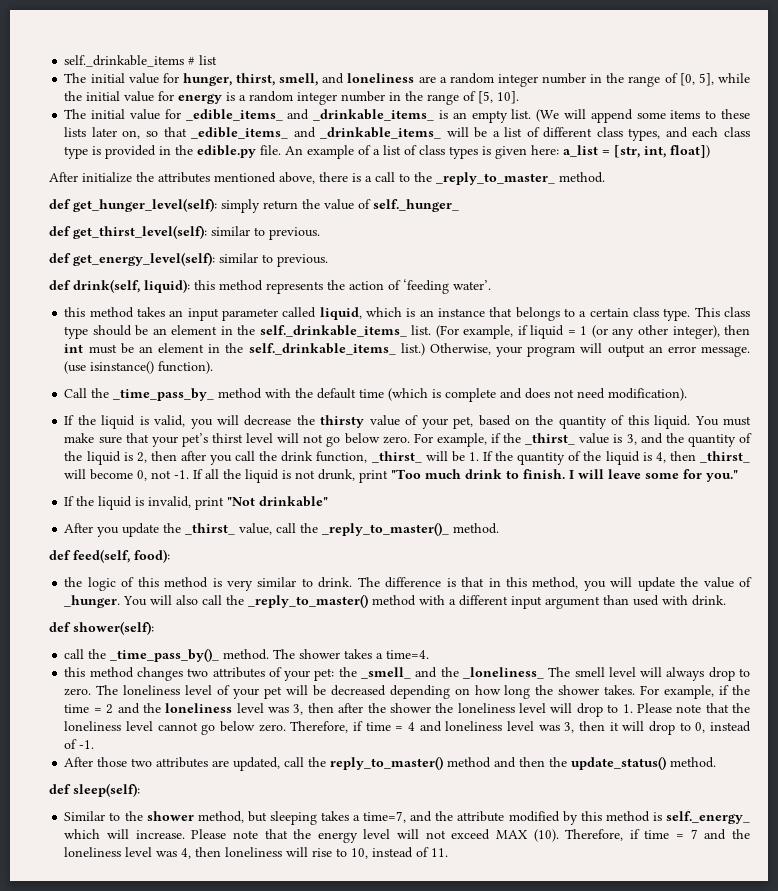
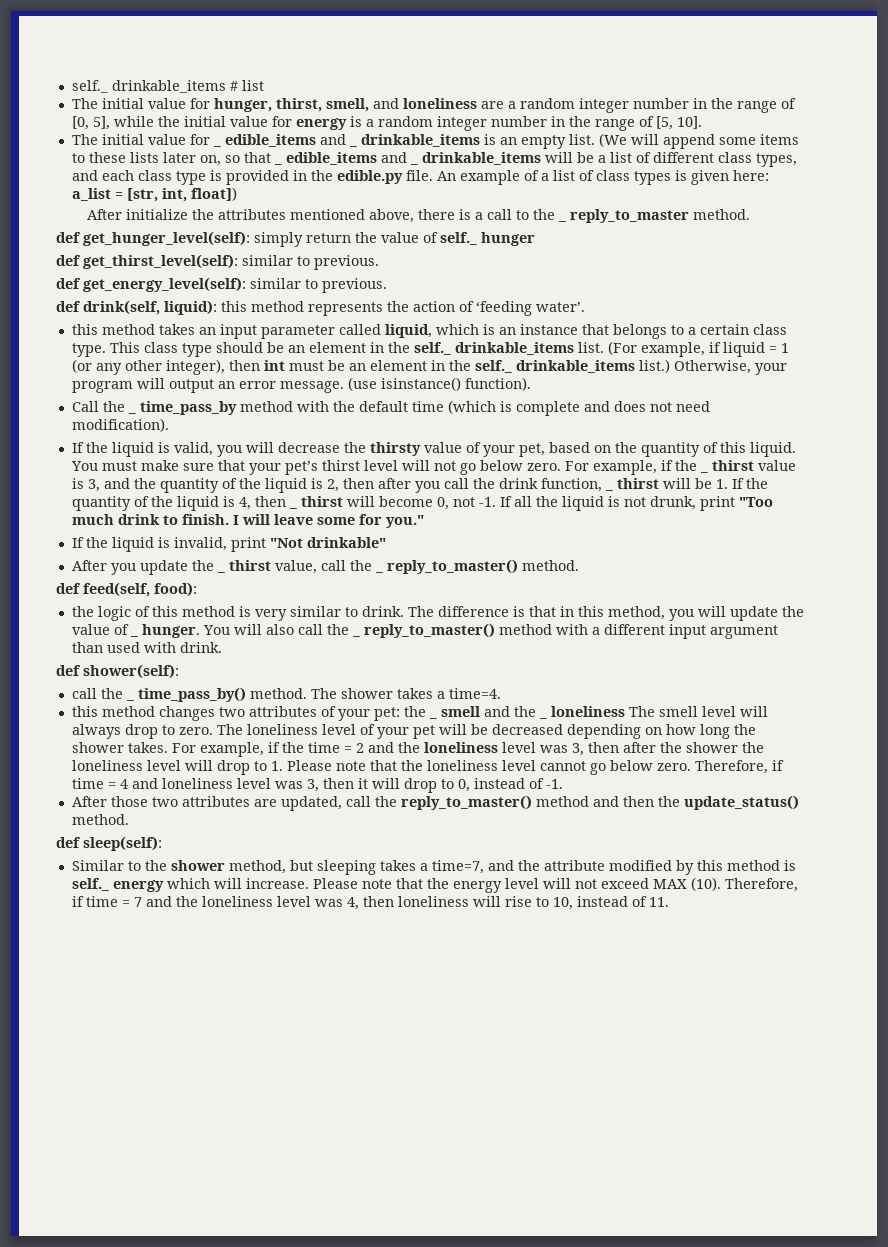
- self._drinkable_items # list
+ self._ drinkable_items # list
- The initial value for _edible_items_ and _drinkable_items_ is an empty list.
+ The initial value for _ edible_items and _ drinkable_items is an empty list.
- (We will append some items to these lists later on, so that _edible_items_ and _drinkable_items_ will be a list of different class types, and each class type is provided in the edible.py file.
+ (We will append some items to these lists later on, so that _ edible_items and _ drinkable_items will be a list of different class types, and each class type is provided in the edible.py file.
- After initialize the attributes mentioned above, there is a call to the _reply_to_master_ method.
+ After initialize the attributes mentioned above, there is a call to the _ reply_to_master method.
- def get_hunger_level(self): simply return the value of self._hunger_
+ def get_hunger_level(self): simply return the value of self._ hunger
- This class type should be an element in the self._drinkable_items_ list.
+ This class type should be an element in the self._ drinkable_items list.
- (For example, if liquid = 1 (or any other integer), then int must be an element in the self._drinkable_items_ list.)
+ (For example, if liquid = 1 (or any other integer), then int must be an element in the self._ drinkable_items list.)
- Call the _time_pass_by_ method with the default time (which is complete and does not need modification).
+ Call the _ time_pass_by method with the default time (which is complete and does not need modification).
- For example, if the _thirst_ value is 3, and the quantity of the liquid is 2, then after you call the drink function, _thirst_ will be 1. If the quantity of the liquid is 4, then _thirst_ will become 0, not -1.
+ For example, if the _ thirst value is 3, and the quantity of the liquid is 2, then after you call the drink function, _ thirst will be 1. If the quantity of the liquid is 4, then _ thirst will become 0, not -1.
- After you update the _thirst_ value, call the _reply_to_master()_ method.
+ After you update the _ thirst value, call the _ reply_to_master() method.
- The difference is that in this method, you will update the value of _hunger.
+ The difference is that in this method, you will update the value of _ hunger.
- You will also call the _reply_to_master() method with a different input argument than used with drink.
+ You will also call the _ reply_to_master() method with a different input argument than used with drink.
- call the _time_pass_by()_ method.
+ call the _ time_pass_by() method.
- this method changes two attributes of your pet: the _smell_ and the _loneliness_ The smell level will always drop to zero.
+ this method changes two attributes of your pet: the _ smell and the _ loneliness The smell level will always drop to zero.
- Similar to the shower method, but sleeping takes a time=7, and the attribute modified by this method is self._energy_ which will increase.
+ Similar to the shower method, but sleeping takes a time=7, and the attribute modified by this method is self._ energy which will increase.

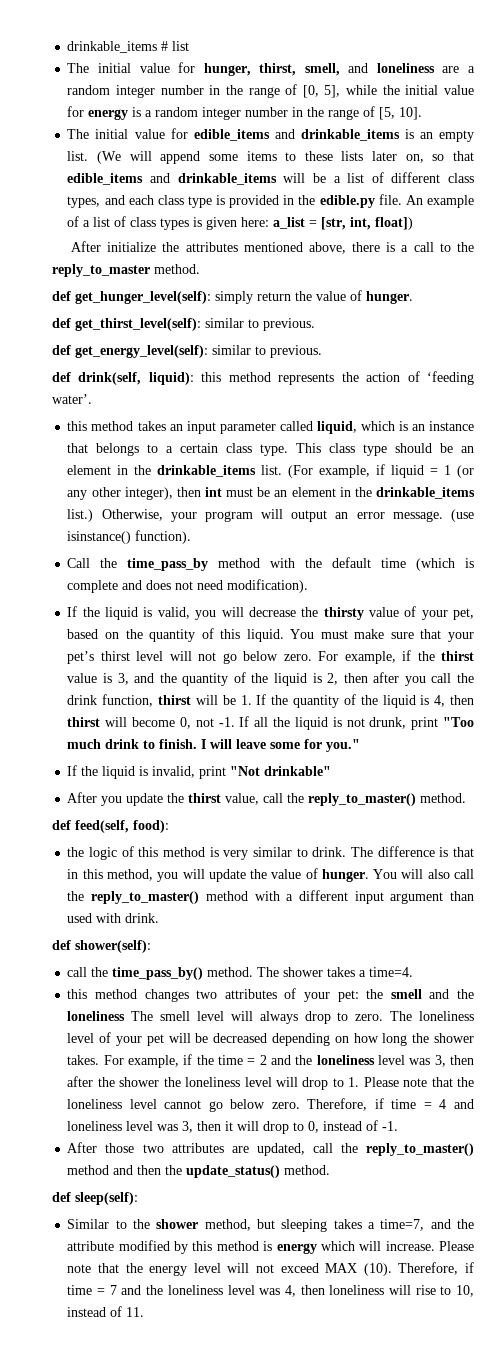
- self._ drinkable_items # list
+ drinkable_items # list
- The initial value for _ edible_items and _ drinkable_items is an empty list.
+ The initial value for edible_items and drinkable_items is an empty list.
- (We will append some items to these lists later on, so that _ edible_items and _ drinkable_items will be a list of different class types, and each class type is provided in the edible.py file.
+ (We will append some items to these lists later on, so that edible_items and drinkable_items will be a list of different class types, and each class type is provided in the edible.py file.
- After initialize the attributes mentioned above, there is a call to the _ reply_to_master method.
+ After initialize the attributes mentioned above, there is a call to the reply_to_master method.
- def get_hunger_level(self): simply return the value of self._ hunger
+ def get_hunger_level(self): simply return the value of hunger.
- This class type should be an element in the self._ drinkable_items list.
+ This class type should be an element in the drinkable_items list.
- (For example, if liquid = 1 (or any other integer), then int must be an element in the self._ drinkable_items list.)
+ (For example, if liquid = 1 (or any other integer), then int must be an element in the drinkable_items list.)
- Call the _ time_pass_by method with the default time (which is complete and does not need modification).
+ Call the time_pass_by method with the default time (which is complete and does not need modification).
- For example, if the _ thirst value is 3, and the quantity of the liquid is 2, then after you call the drink function, _ thirst will be 1. If the quantity of the liquid is 4, then _ thirst will become 0, not -1.
+ For example, if the thirst value is 3, and the quantity of the liquid is 2, then after you call the drink function, thirst will be 1. If the quantity of the liquid is 4, then thirst will become 0, not -1.
- After you update the _ thirst value, call the _ reply_to_master() method.
+ After you update the thirst value, call the reply_to_master() method.
- The difference is that in this method, you will update the value of _ hunger.
+ The difference is that in this method, you will update the value of hunger.
- You will also call the _ reply_to_master() method with a different input argument than used with drink.
+ You will also call the reply_to_master() method with a different input argument than used with drink.
- call the _ time_pass_by() method.
+ call the time_pass_by() method.
- this method changes two attributes of your pet: the _ smell and the _ loneliness The smell level will always drop to zero.
+ this method changes two attributes of your pet: the smell and the loneliness The smell level will always drop to zero.
- Similar to the shower method, but sleeping takes a time=7, and the attribute modified by this method is self._ energy which will increase.
+ Similar to the shower method, but sleeping takes a time=7, and the attribute modified by this method is energy which will increase.

